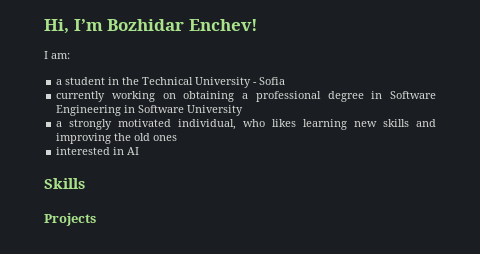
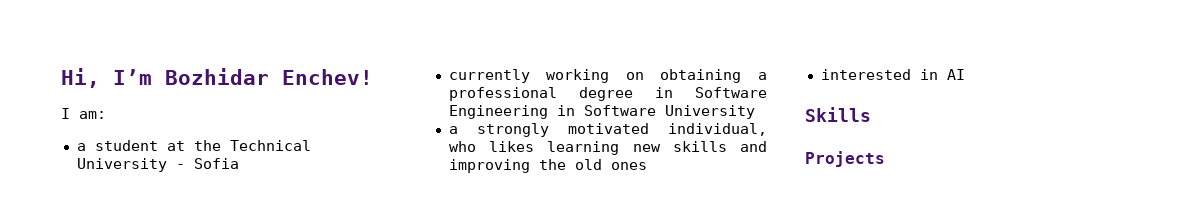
- a student in the Technical University - Sofia
+ a student at the Technical University - Sofia

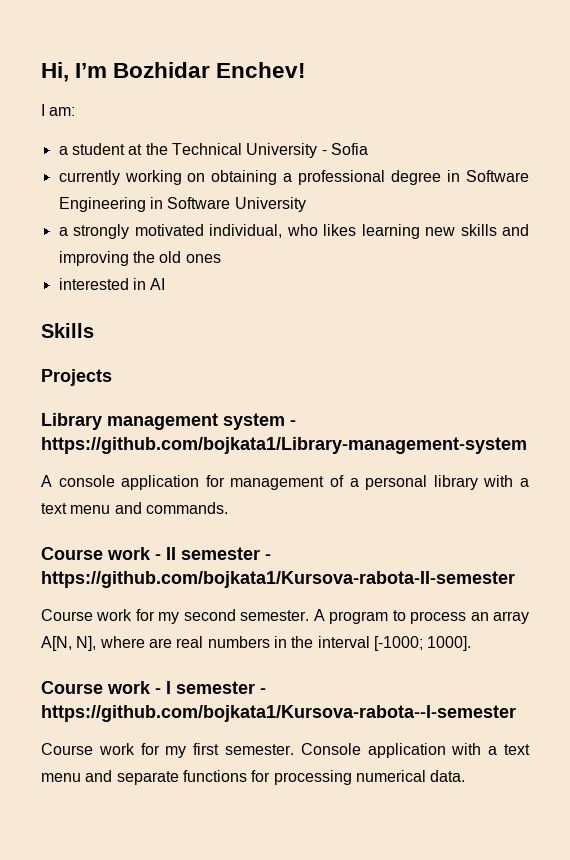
+ Library management system - https://github.com/bojkata1/Library-management-system
+ A console application for management of a personal library with a text menu and commands.
+ Course work - II semester - https://github.com/bojkata1/Kursova-rabota-II-semester
+ Course work for my second semester. A program to process an array A[N, N], where are real numbers in the interval [-1000; 1000].
+ Course work - I semester - https://github.com/bojkata1/Kursova-rabota--I-semester
+ Course work for my first semester. Console application with a text menu and separate functions for processing numerical data.

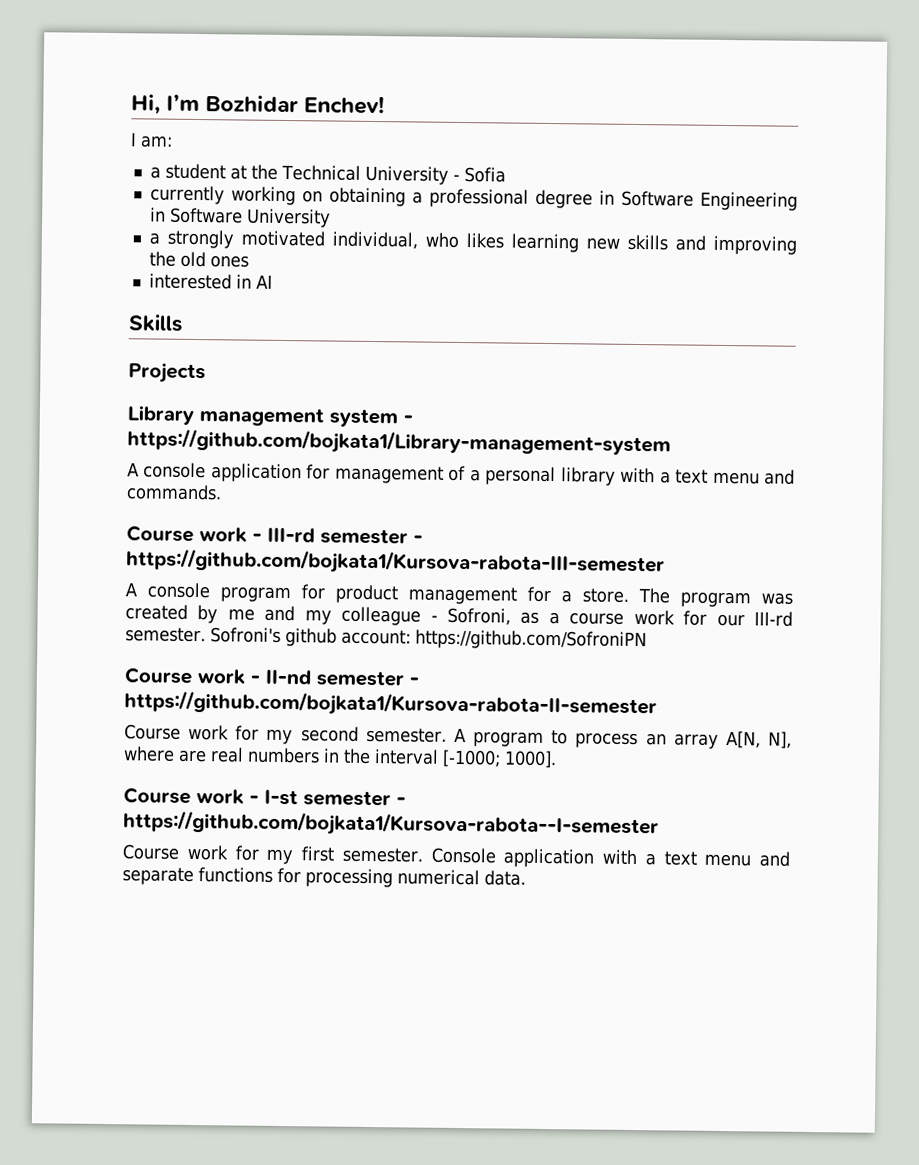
- Course work - II semester - https://github.com/bojkata1/Kursova-rabota-II-semester
+ Course work - III-rd semester - https://github.com/bojkata1/Kursova-rabota-III-semester
+ A console program for product management for a store. The program was created by me and my colleague - Sofroni, as a course work for our III-rd semester. Sofroni's github account: https://github.com/SofroniPN
+ Course work - II-nd semester - https://github.com/bojkata1/Kursova-rabota-II-semester
- Course work - I semester - https://github.com/bojkata1/Kursova-rabota--I-semester
+ Course work - I-st semester - https://github.com/bojkata1/Kursova-rabota--I-semester

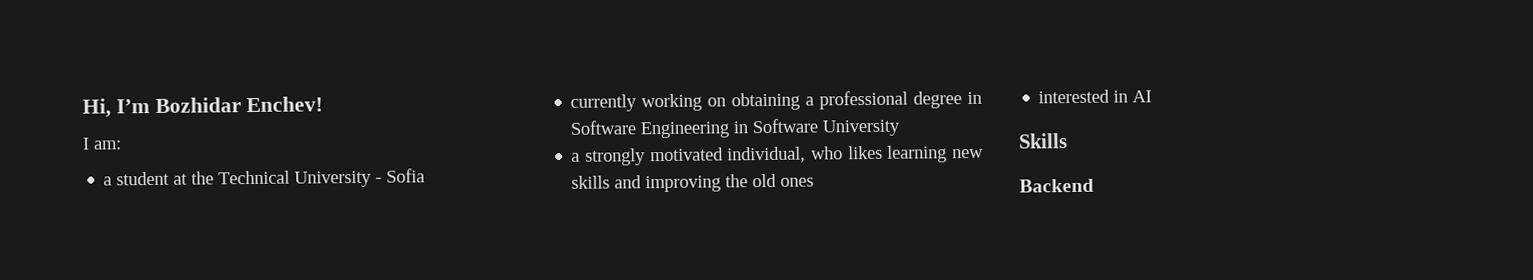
- Projects
- Library management system - https://github.com/bojkata1/Library-management-system
- A console application for management of a personal library with a text menu and commands.
- Course work - III-rd semester - https://github.com/bojkata1/Kursova-rabota-III-semester
- A console program for product management for a store. The program was created by me and my colleague - Sofroni, as a course work for our III-rd semester. Sofroni's github account: https://github.com/SofroniPN
- Course work - II-nd semester - https://github.com/bojkata1/Kursova-rabota-II-semester
- Course work for my second semester. A program to process an array A[N, N], where are real numbers in the interval [-1000; 1000].
- Course work - I-st semester - https://github.com/bojkata1/Kursova-rabota--I-semester
- Course work for my first semester. Console application with a text menu and separate functions for processing numerical data.
+ Backend

